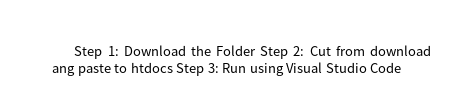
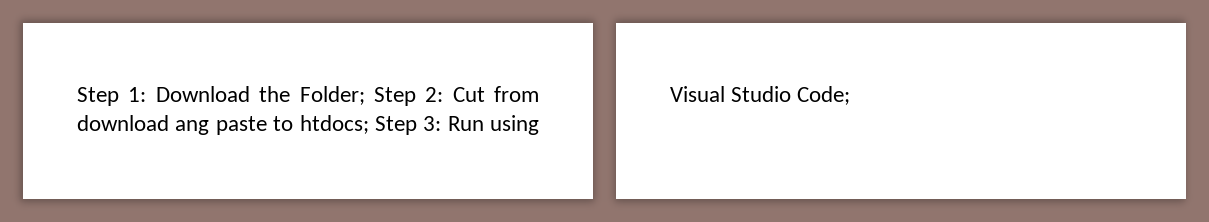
- Step 1: Download the Folder Step 2: Cut from download ang paste to htdocs Step 3: Run using Visual Studio Code
+ Step 1: Download the Folder; Step 2: Cut from download ang paste to htdocs; Step 3: Run using Visual Studio Code;

